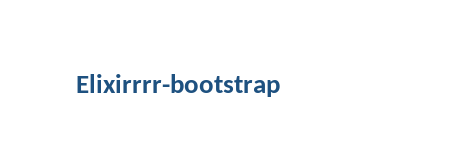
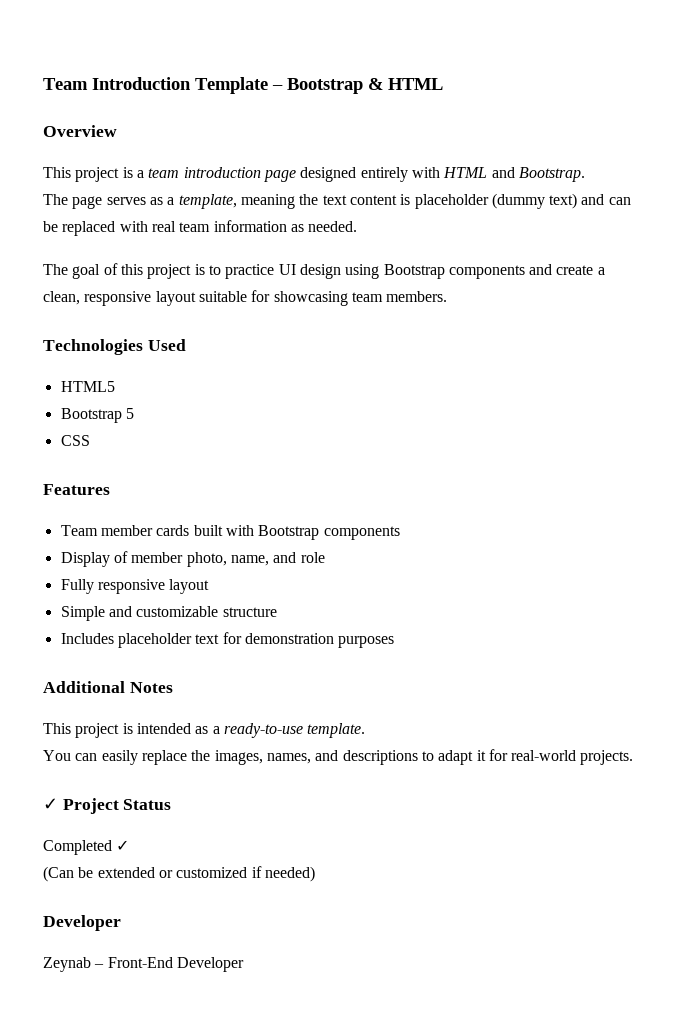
- Elixirrrr-bootstrap
+ Team Introduction Template – Bootstrap & HTML
+ Overview
+ This project is a team introduction page designed entirely with HTML and Bootstrap.
+ The page serves as a template, meaning the text content is placeholder (dummy text) and can be replaced with real team information as needed.
+ The goal of this project is to practice UI design using Bootstrap components and create a clean, responsive layout suitable for showcasing team members.
+ Technologies Used
+ HTML5
+ Bootstrap 5
+ CSS
+ Features
+ Team member cards built with Bootstrap components
+ Display of member photo, name, and role
+ Fully responsive layout
+ Simple and customizable structure
+ Includes placeholder text for demonstration purposes
+ Additional Notes
+ This project is intended as a ready-to-use template.
+ You can easily replace the images, names, and descriptions to adapt it for real-world projects.
+ ✓ Project Status
+ Completed ✓
+ (Can be extended or customized if needed)
+ Developer
+ Zeynab – Front-End Developer

